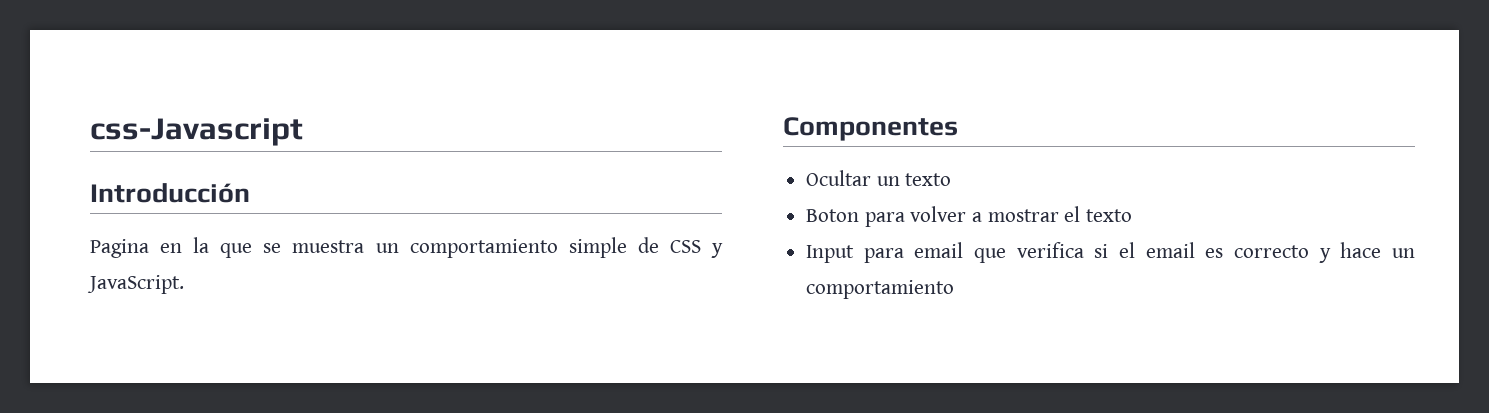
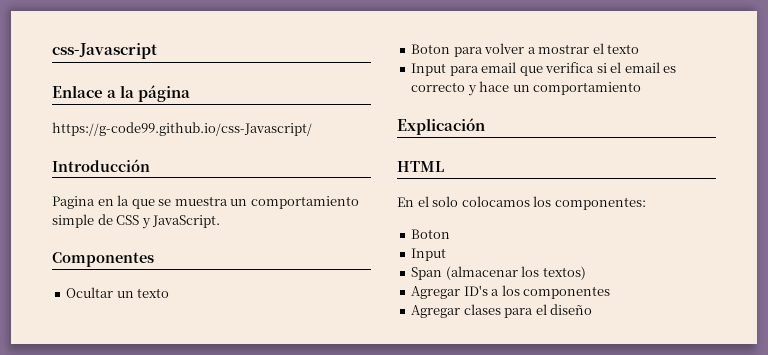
+ Enlace a la página
+ https://g-code99.github.io/css-Javascript/
+ Explicación
+ HTML
+ En el solo colocamos los componentes:
+ Boton
+ Input
+ Span (almacenar los textos)
+ Agregar ID's a los componentes
+ Agregar clases para el diseño

